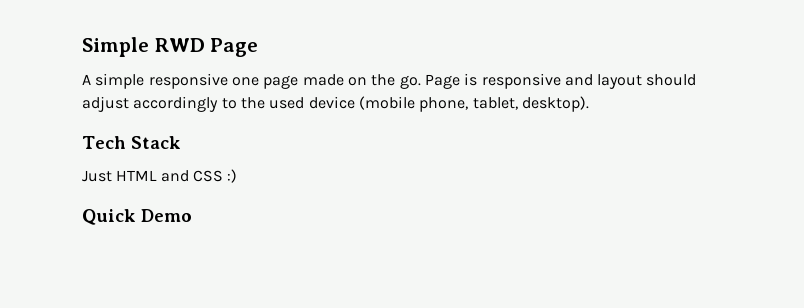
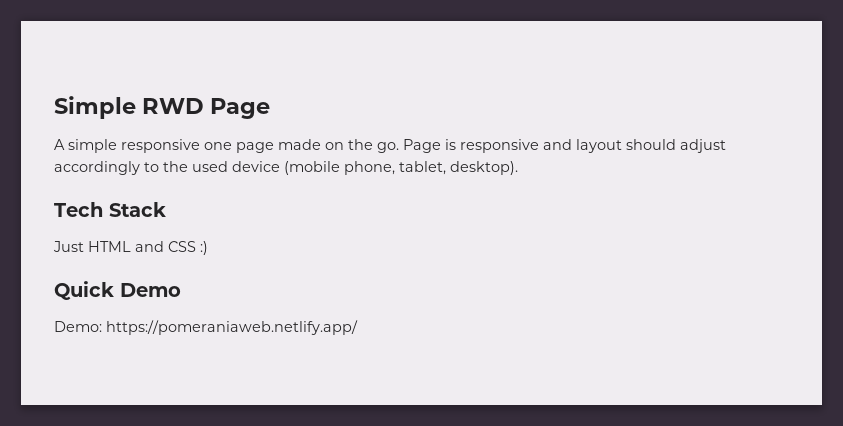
+ Demo: https://pomeraniaweb.netlify.app/

